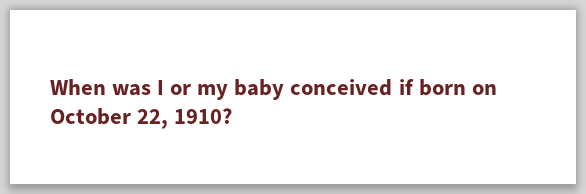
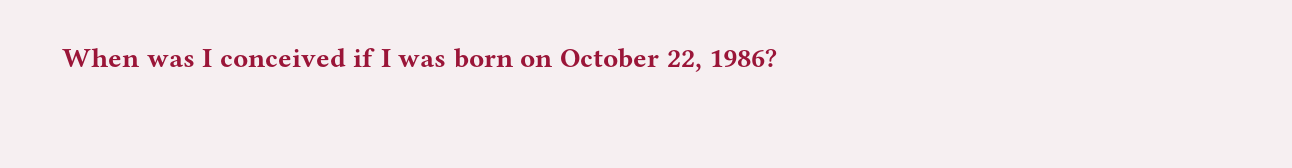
- When was I or my baby conceived if born on October 22, 1910?
+ When was I conceived if I was born on October 22, 1986?

